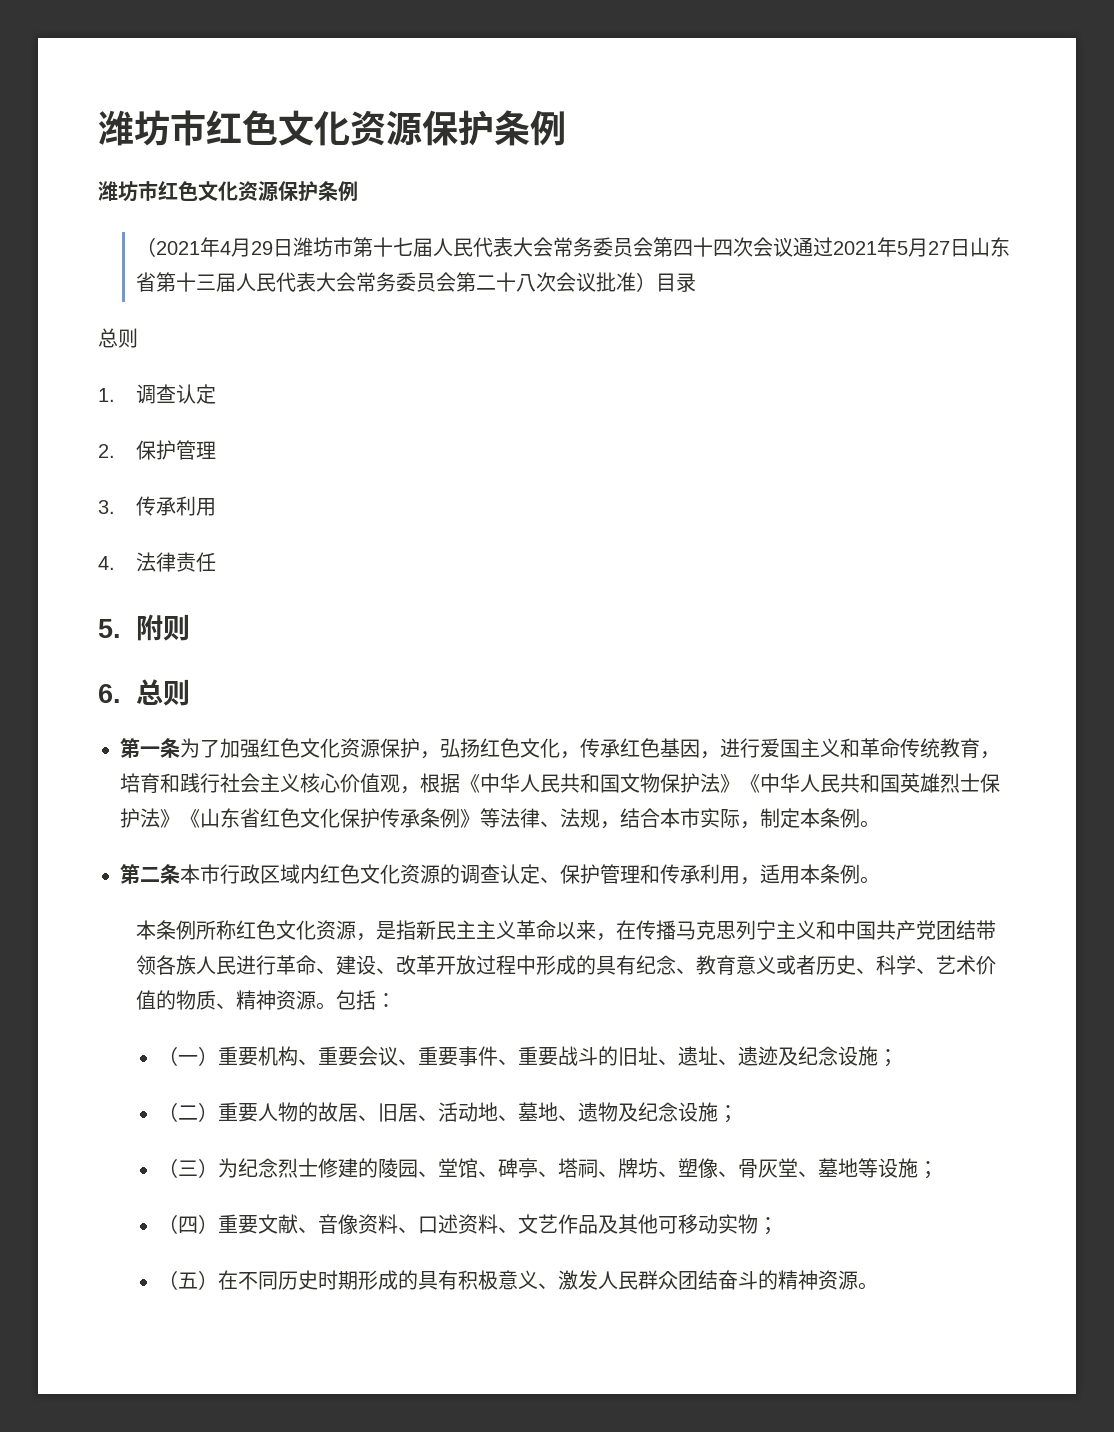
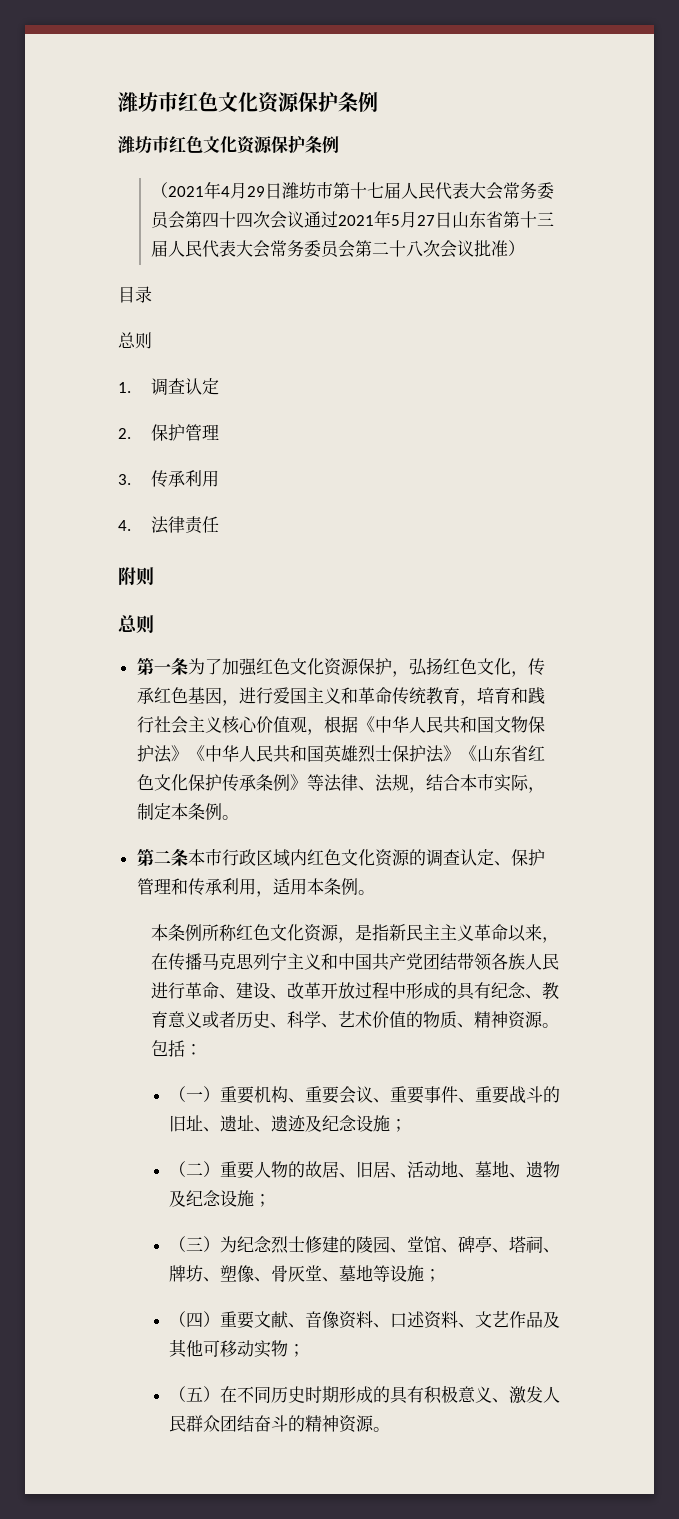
- （2021年4月29日潍坊市第十七届人民代表大会常务委员会第四十四次会议通过2021年5月27日山东省第十三届人民代表大会常务委员会第二十八次会议批准）目录
+ （2021年4月29日潍坊市第十七届人民代表大会常务委员会第四十四次会议通过2021年5月27日山东省第十三届人民代表大会常务委员会第二十八次会议批准）
+ 目录
- 5.附则
- 6.总则
+ 附则
+ 总则

